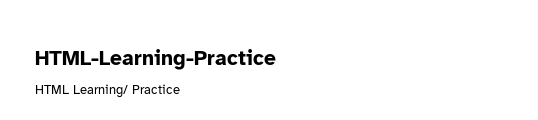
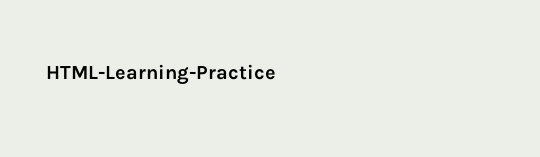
- HTML Learning/ Practice

